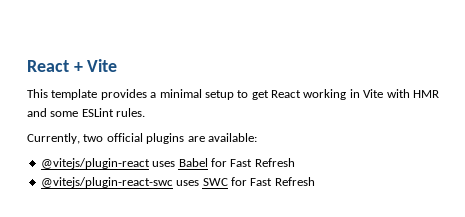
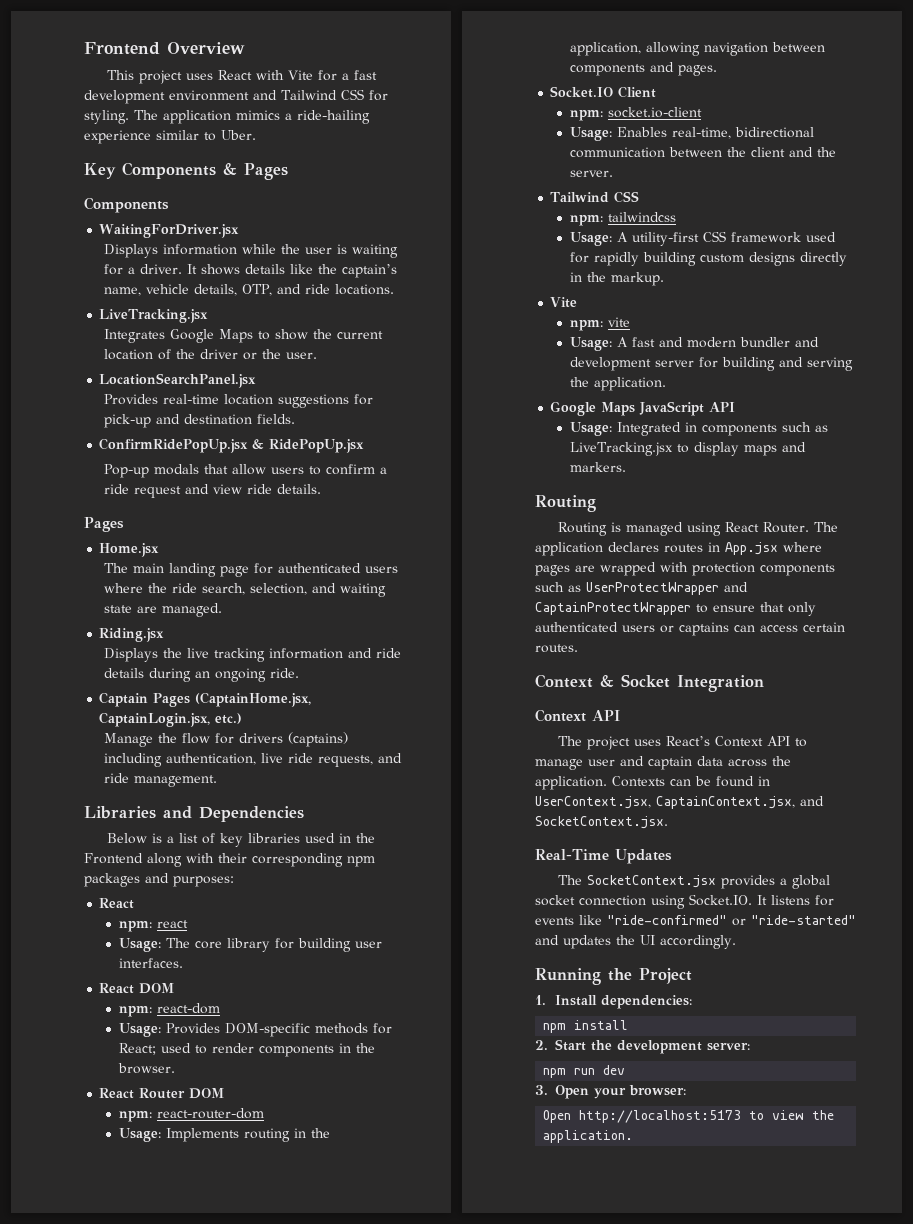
- React + Vite
- This template provides a minimal setup to get React working in Vite with HMR and some ESLint rules.
- Currently, two official plugins are available:
- @vitejs/plugin-react uses Babel for Fast Refresh
- @vitejs/plugin-react-swc uses SWC for Fast Refresh
+ Frontend Overview
+ This project uses React with Vite for a fast development environment and Tailwind CSS for styling. The application mimics a ride-hailing experience similar to Uber.
+ Key Components & Pages
+ Components
+ WaitingForDriver.jsx
+ Displays information while the user is waiting for a driver. It shows details like the captain’s name, vehicle details, OTP, and ride locations.
+ LiveTracking.jsx
+ Integrates Google Maps to show the current location of the driver or the user.
+ LocationSearchPanel.jsx
+ Provides real-time location suggestions for pick-up and destination fields.
+ ConfirmRidePopUp.jsx & RidePopUp.jsx
+ Pop-up modals that allow users to confirm a ride request and view ride details.
+ Pages
+ Home.jsx
+ The main landing page for authenticated users where the ride search, selection, and waiting state are managed.
+ Riding.jsx
+ Displays the live tracking information and ride details during an ongoing ride.
+ Captain Pages (CaptainHome.jsx, CaptainLogin.jsx, etc.)
+ Manage the flow for drivers (captains) including authentication, live ride requests, and ride management.
+ Libraries and Dependencies
+ Below is a list of key libraries used in the Frontend along with their corresponding npm packages and purposes:
+ React
+ npm: react
+ Usage: The core library for building user interfaces.
+ React DOM
+ npm: react-dom
+ Usage: Provides DOM-specific methods for React; used to render components in the browser.
+ React Router DOM
+ npm: react-router-dom
+ Usage: Implements routing in the application, allowing navigation between components and pages.
+ Socket.IO Client
+ npm: socket.io-client
+ Usage: Enables real-time, bidirectional communication between the client and the server.
+ Tailwind CSS
+ npm: tailwindcss
+ Usage: A utility-first CSS framework used for rapidly building custom designs directly in the markup.
+ Vite
+ npm: vite
+ Usage: A fast and modern bundler and development server for building and serving the application.
+ Google Maps JavaScript API
+ Usage: Integrated in components such as LiveTracking.jsx to display maps and markers.
+ Routing
+ Routing is managed using React Router. The application declares routes in App.jsx where pages are wrapped with protection components such as UserProtectWrapper and CaptainProtectWrapper to ensure that only authenticated users or captains can access certain routes.
+ Context & Socket Integration
+ Context API
+ The project uses React’s Context API to manage user and captain data across the application. Contexts can be found in UserContext.jsx, CaptainContext.jsx, and SocketContext.jsx.
+ Real-Time Updates
+ The SocketContext.jsx provides a global socket connection using Socket.IO. It listens for events like "ride-confirmed" or "ride-started" and updates the UI accordingly.
+ Running the Project
+ 1. Install dependencies:
+ npm install
+ 2. Start the development server:
+ npm run dev
+ 3. Open your browser:
+ Open http://localhost:5173 to view the application.

